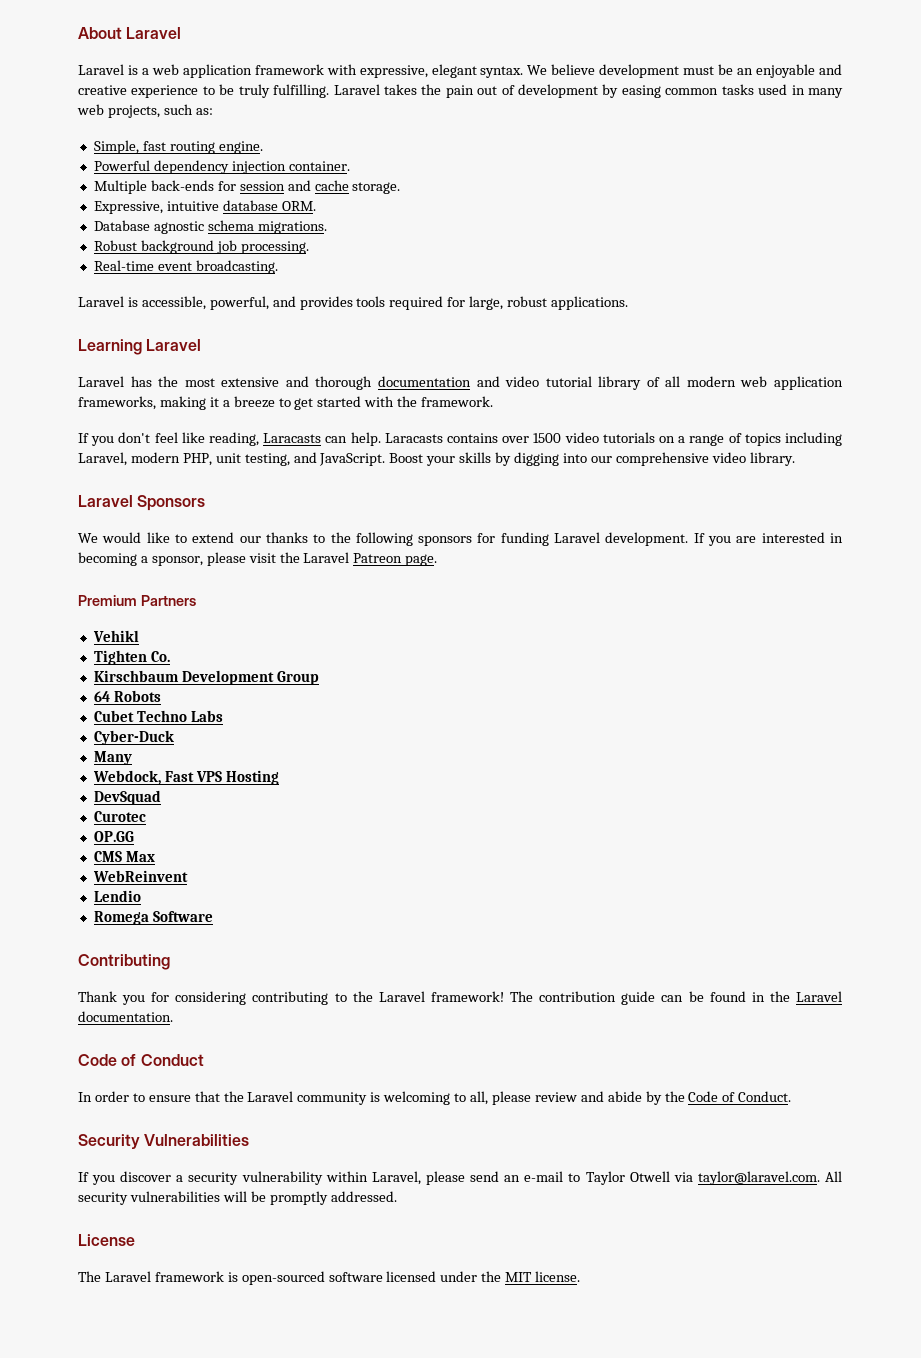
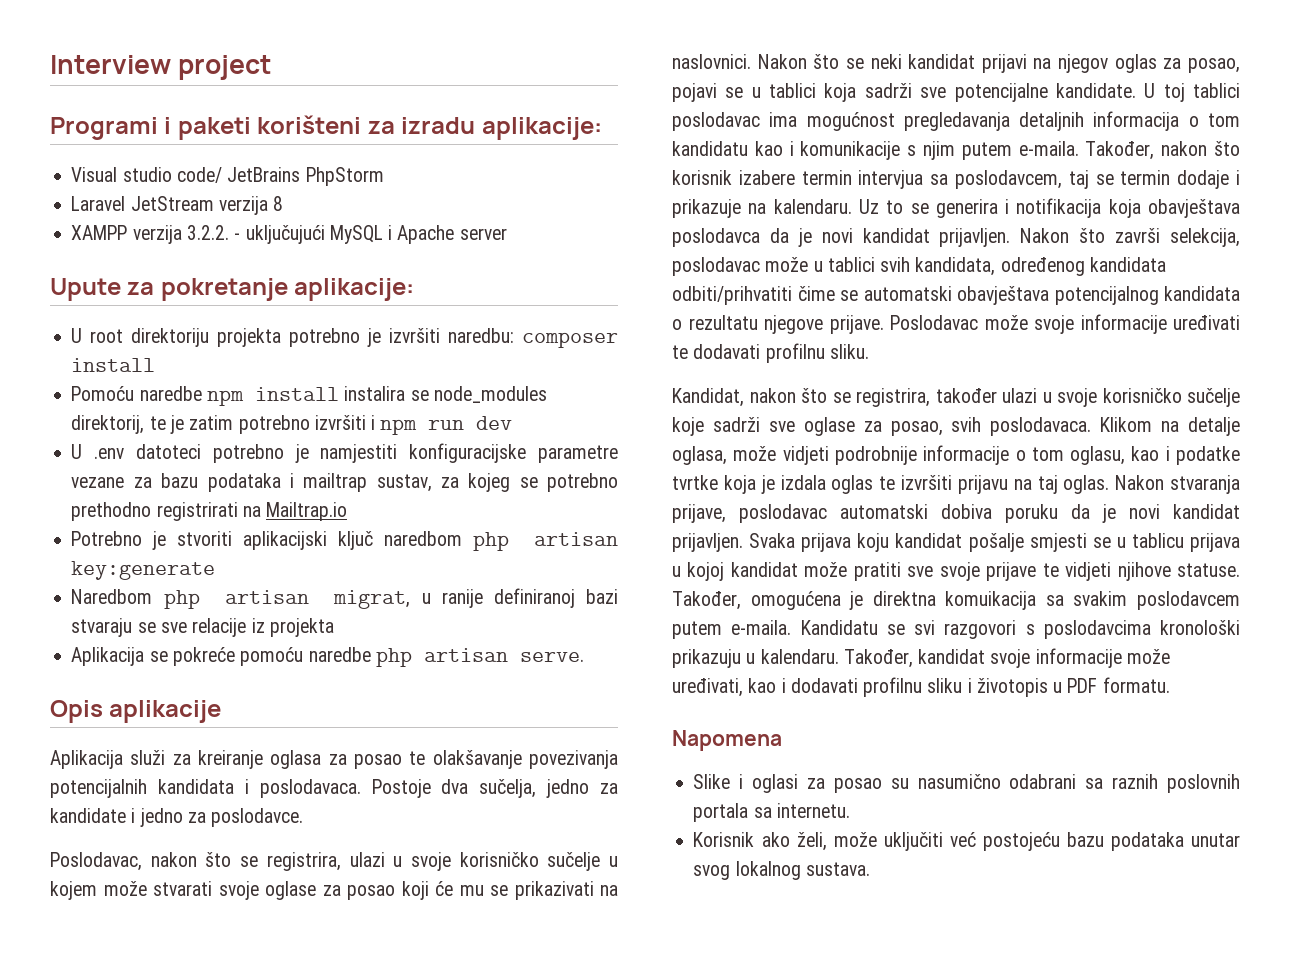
- About Laravel
- Laravel is a web application framework with expressive, elegant syntax. We believe development must be an enjoyable and creative experience to be truly fulfilling. Laravel takes the pain out of development by easing common tasks used in many web projects, such as:
- Simple, fast routing engine.
- Powerful dependency injection container.
- Multiple back-ends for session and cache storage.
- Expressive, intuitive database ORM.
- Database agnostic schema migrations.
- Robust background job processing.
- Real-time event broadcasting.
- Laravel is accessible, powerful, and provides tools required for large, robust applications.
- Learning Laravel
- Laravel has the most extensive and thorough documentation and video tutorial library of all modern web application frameworks, making it a breeze to get started with the framework.
- If you don't feel like reading, Laracasts can help. Laracasts contains over 1500 video tutorials on a range of topics including Laravel, modern PHP, unit testing, and JavaScript. Boost your skills by digging into our comprehensive video library.
- Laravel Sponsors
- We would like to extend our thanks to the following sponsors for funding Laravel development. If you are interested in becoming a sponsor, please visit the Laravel Patreon page.
- Premium Partners
- Vehikl
- Tighten Co.
- Kirschbaum Development Group
- 64 Robots
- Cubet Techno Labs
- Cyber-Duck
- Many
- Webdock, Fast VPS Hosting
- DevSquad
- Curotec
- OP.GG
- CMS Max
- WebReinvent
- Lendio
- Romega Software
- Contributing
- Thank you for considering contributing to the Laravel framework! The contribution guide can be found in the Laravel documentation.
- Code of Conduct
- In order to ensure that the Laravel community is welcoming to all, please review and abide by the Code of Conduct.
- Security Vulnerabilities
- If you discover a security vulnerability within Laravel, please send an e-mail to Taylor Otwell via taylor@laravel.com. All security vulnerabilities will be promptly addressed.
- License
- The Laravel framework is open-sourced software licensed under the MIT license.
+ Interview project
+ Programi i paketi korišteni za izradu aplikacije:
+ Visual studio code/ JetBrains PhpStorm
+ Laravel JetStream verzija 8
+ XAMPP verzija 3.2.2. - uključujući MySQL i Apache server
+ Upute za pokretanje aplikacije:
+ U root direktoriju projekta potrebno je izvršiti naredbu: composer install
+ Pomoću naredbe npm install instalira se node_modules direktorij, te je zatim potrebno izvršiti i npm run dev
+ U .env datoteci potrebno je namjestiti konfiguracijske parametre vezane za bazu podataka i mailtrap sustav, za kojeg se potrebno prethodno registrirati na Mailtrap.io
+ Potrebno je stvoriti aplikacijski ključ naredbom php artisan key:generate
+ Naredbom php artisan migrat, u ranije definiranoj bazi stvaraju se sve relacije iz projekta
+ Aplikacija se pokreće pomoću naredbe php artisan serve.
+ Opis aplikacije
+ Aplikacija služi za kreiranje oglasa za posao te olakšavanje povezivanja potencijalnih kandidata i poslodavaca. Postoje dva sučelja, jedno za kandidate i jedno za poslodavce.
+ Poslodavac, nakon što se registrira, ulazi u svoje korisničko sučelje u kojem može stvarati svoje oglase za posao koji će mu se prikazivati na naslovnici. Nakon što se neki kandidat prijavi na njegov oglas za posao, pojavi se u tablici koja sadrži sve potencijalne kandidate. U toj tablici poslodavac ima mogućnost pregledavanja detaljnih informacija o tom kandidatu kao i komunikacije s njim putem e-maila. Također, nakon što korisnik izabere termin intervjua sa poslodavcem, taj se termin dodaje i prikazuje na kalendaru. Uz to se generira i notifikacija koja obavještava poslodavca da je novi kandidat prijavljen. Nakon što završi selekcija, poslodavac može u tablici svih kandidata, određenog kandidata odbiti/prihvatiti čime se automatski obavještava potencijalnog kandidata o rezultatu njegove prijave. Poslodavac može svoje informacije uređivati te dodavati profilnu sliku.
+ Kandidat, nakon što se registrira, također ulazi u svoje korisničko sučelje koje sadrži sve oglase za posao, svih poslodavaca. Klikom na detalje oglasa, može vidjeti podrobnije informacije o tom oglasu, kao i podatke tvrtke koja je izdala oglas te izvršiti prijavu na taj oglas. Nakon stvaranja prijave, poslodavac automatski dobiva poruku da je novi kandidat prijavljen. Svaka prijava koju kandidat pošalje smjesti se u tablicu prijava u kojoj kandidat može pratiti sve svoje prijave te vidjeti njihove statuse. Također, omogućena je direktna komuikacija sa svakim poslodavcem putem e-maila. Kandidatu se svi razgovori s poslodavcima kronološki prikazuju u kalendaru. Također, kandidat svoje informacije može uređivati, kao i dodavati profilnu sliku i životopis u PDF formatu.
+ Napomena
+ Slike i oglasi za posao su nasumično odabrani sa raznih poslovnih portala sa internetu.
+ Korisnik ako želi, može uključiti već postojeću bazu podataka unutar svog lokalnog sustava.

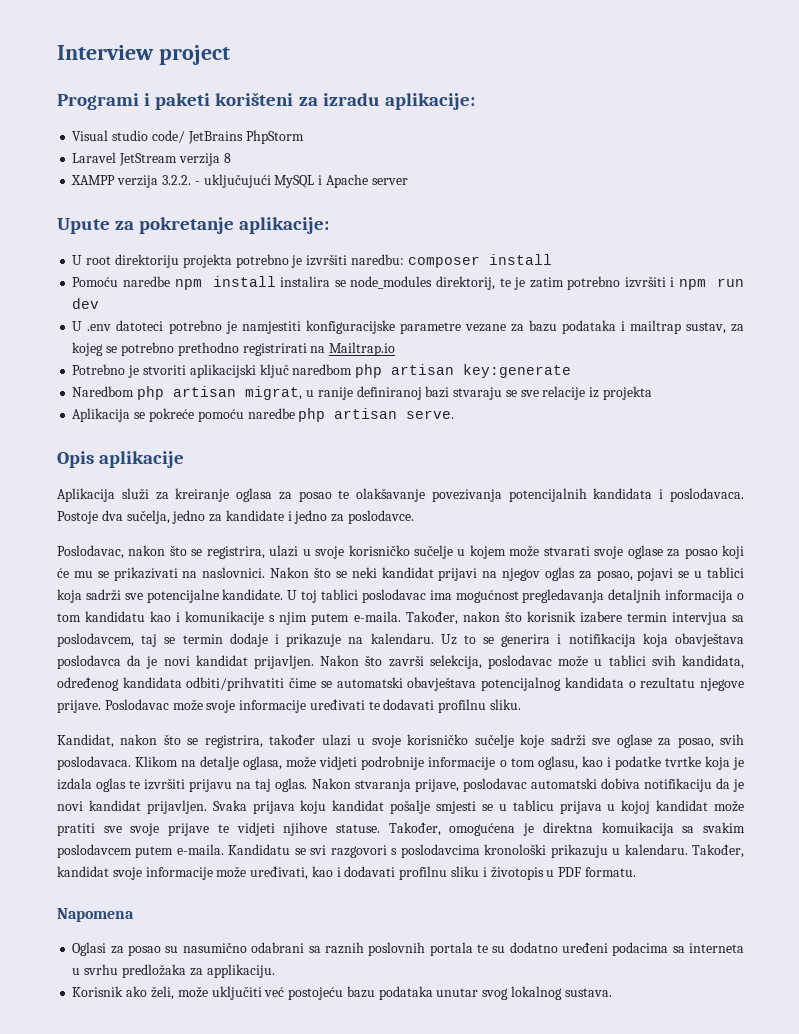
- Nakon stvaranja prijave, poslodavac automatski dobiva poruku da je novi kandidat prijavljen.
+ Nakon stvaranja prijave, poslodavac automatski dobiva notifikaciju da je novi kandidat prijavljen.
- Slike i oglasi za posao su nasumično odabrani sa raznih poslovnih portala sa internetu.
+ Oglasi za posao su nasumično odabrani sa raznih poslovnih portala te su dodatno uređeni podacima sa interneta u svrhu predložaka za applikaciju.

